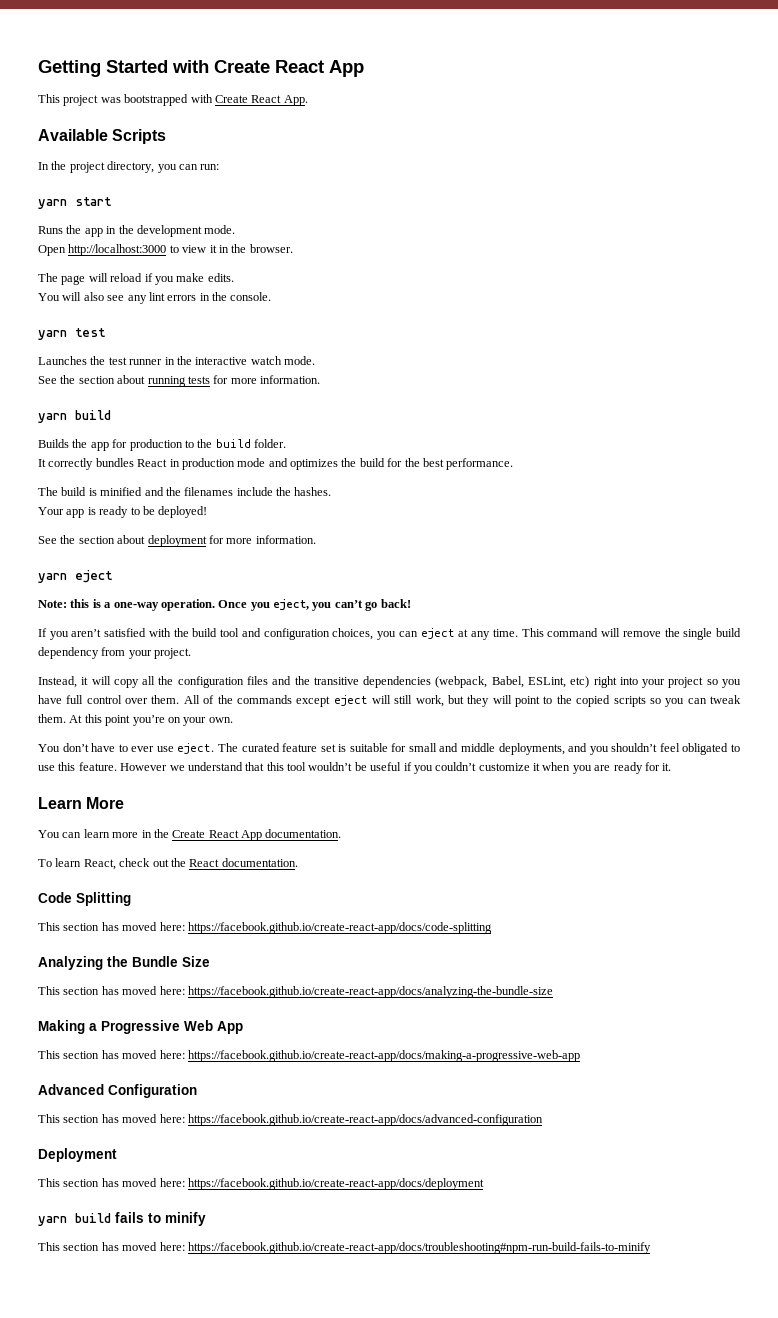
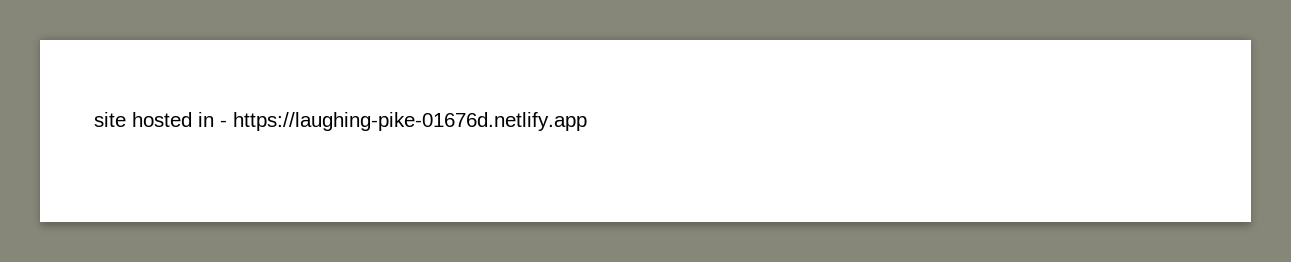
- Getting Started with Create React App
- This project was bootstrapped with Create React App.
- Available Scripts
- In the project directory, you can run:
- yarn start
- Runs the app in the development mode.
- Open http://localhost:3000 to view it in the browser.
- The page will reload if you make edits.
- You will also see any lint errors in the console.
- yarn test
- Launches the test runner in the interactive watch mode.
- See the section about running tests for more information.
- yarn build
- Builds the app for production to the build folder.
- It correctly bundles React in production mode and optimizes the build for the best performance.
- The build is minified and the filenames include the hashes.
- Your app is ready to be deployed!
- See the section about deployment for more information.
- yarn eject
- Note: this is a one-way operation. Once you eject, you can’t go back!
- If you aren’t satisfied with the build tool and configuration choices, you can eject at any time. This command will remove the single build dependency from your project.
- Instead, it will copy all the configuration files and the transitive dependencies (webpack, Babel, ESLint, etc) right into your project so you have full control over them. All of the commands except eject will still work, but they will point to the copied scripts so you can tweak them. At this point you’re on your own.
- You don’t have to ever use eject. The curated feature set is suitable for small and middle deployments, and you shouldn’t feel obligated to use this feature. However we understand that this tool wouldn’t be useful if you couldn’t customize it when you are ready for it.
- Learn More
- You can learn more in the Create React App documentation.
- To learn React, check out the React documentation.
- Code Splitting
- This section has moved here: https://facebook.github.io/create-react-app/docs/code-splitting
- Analyzing the Bundle Size
- This section has moved here: https://facebook.github.io/create-react-app/docs/analyzing-the-bundle-size
- Making a Progressive Web App
- This section has moved here: https://facebook.github.io/create-react-app/docs/making-a-progressive-web-app
- Advanced Configuration
- This section has moved here: https://facebook.github.io/create-react-app/docs/advanced-configuration
- Deployment
- This section has moved here: https://facebook.github.io/create-react-app/docs/deployment
- yarn build fails to minify
- This section has moved here: https://facebook.github.io/create-react-app/docs/troubleshooting#npm-run-build-fails-to-minify
+ site hosted in - https://laughing-pike-01676d.netlify.app

